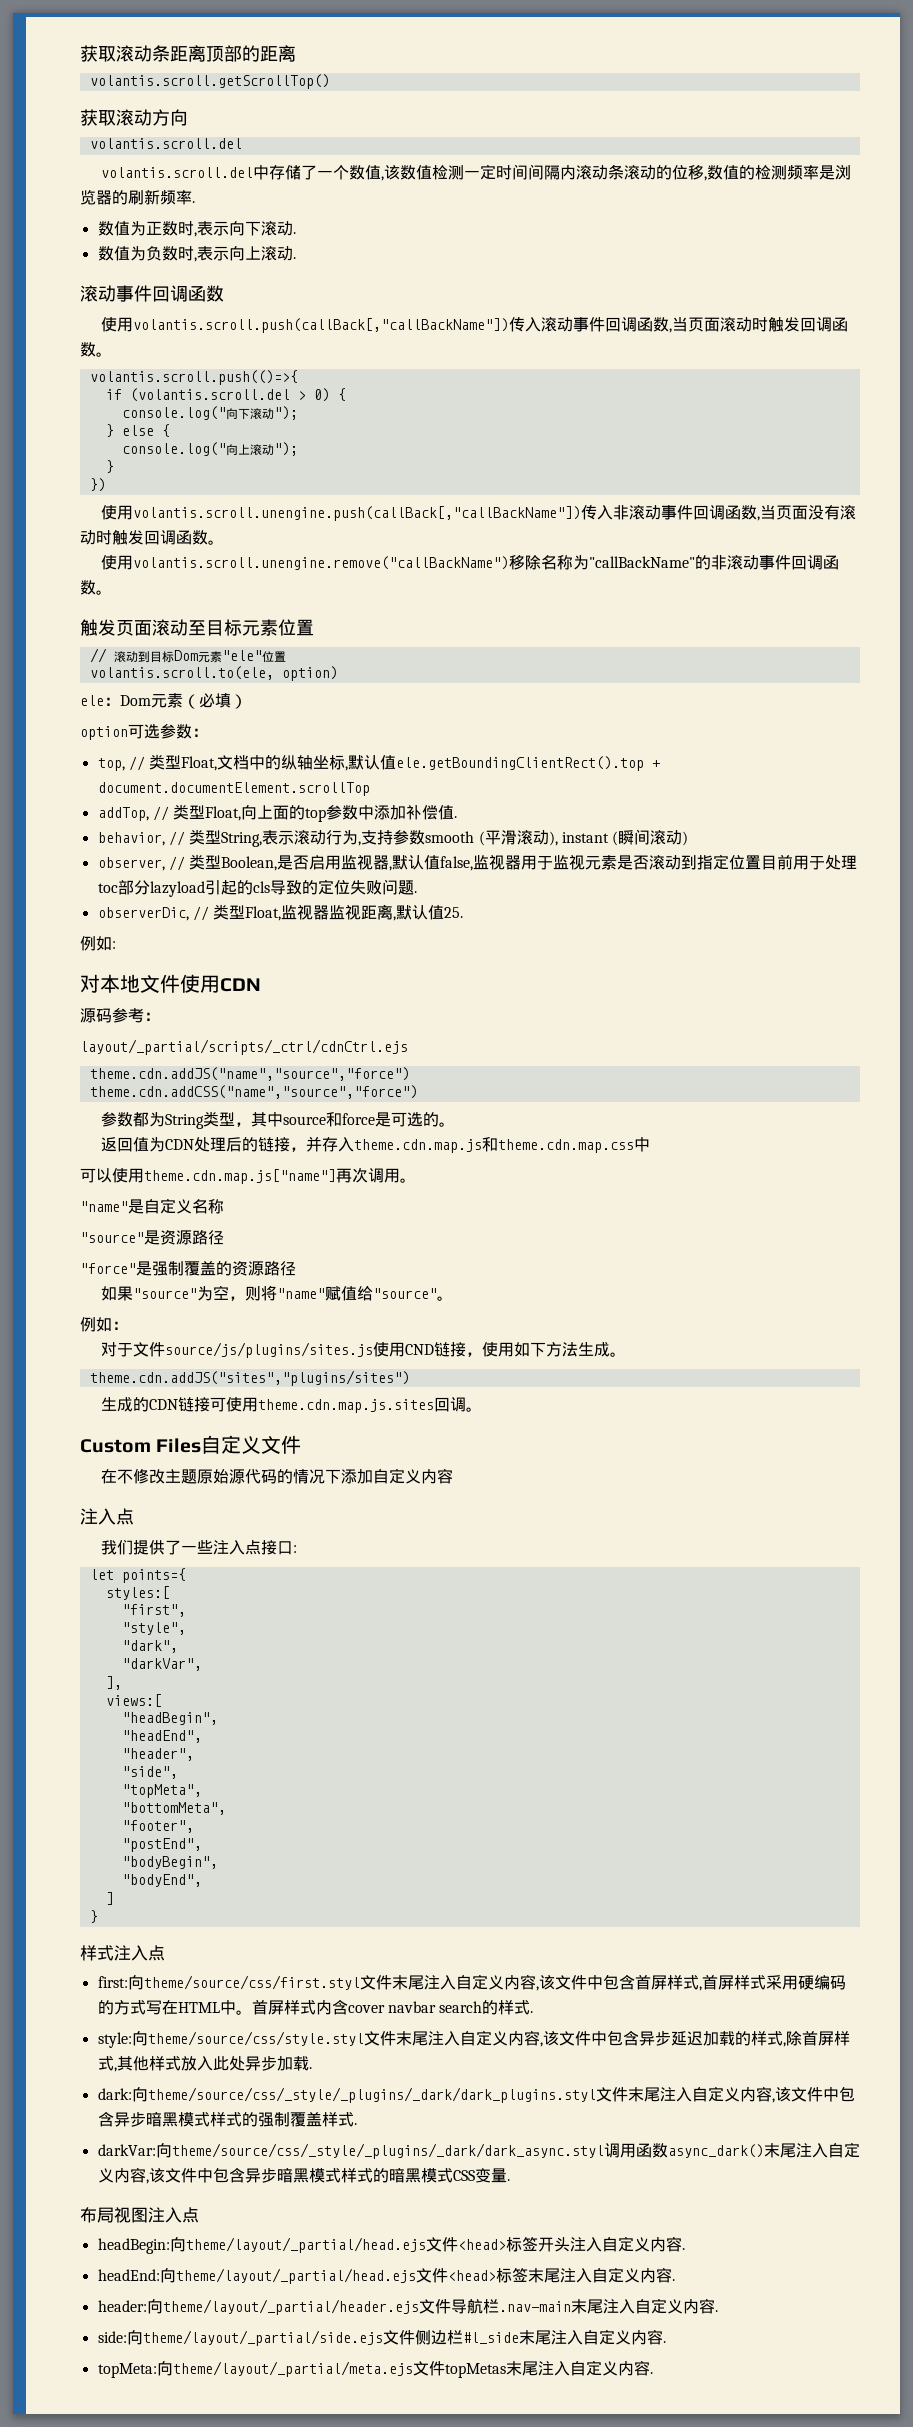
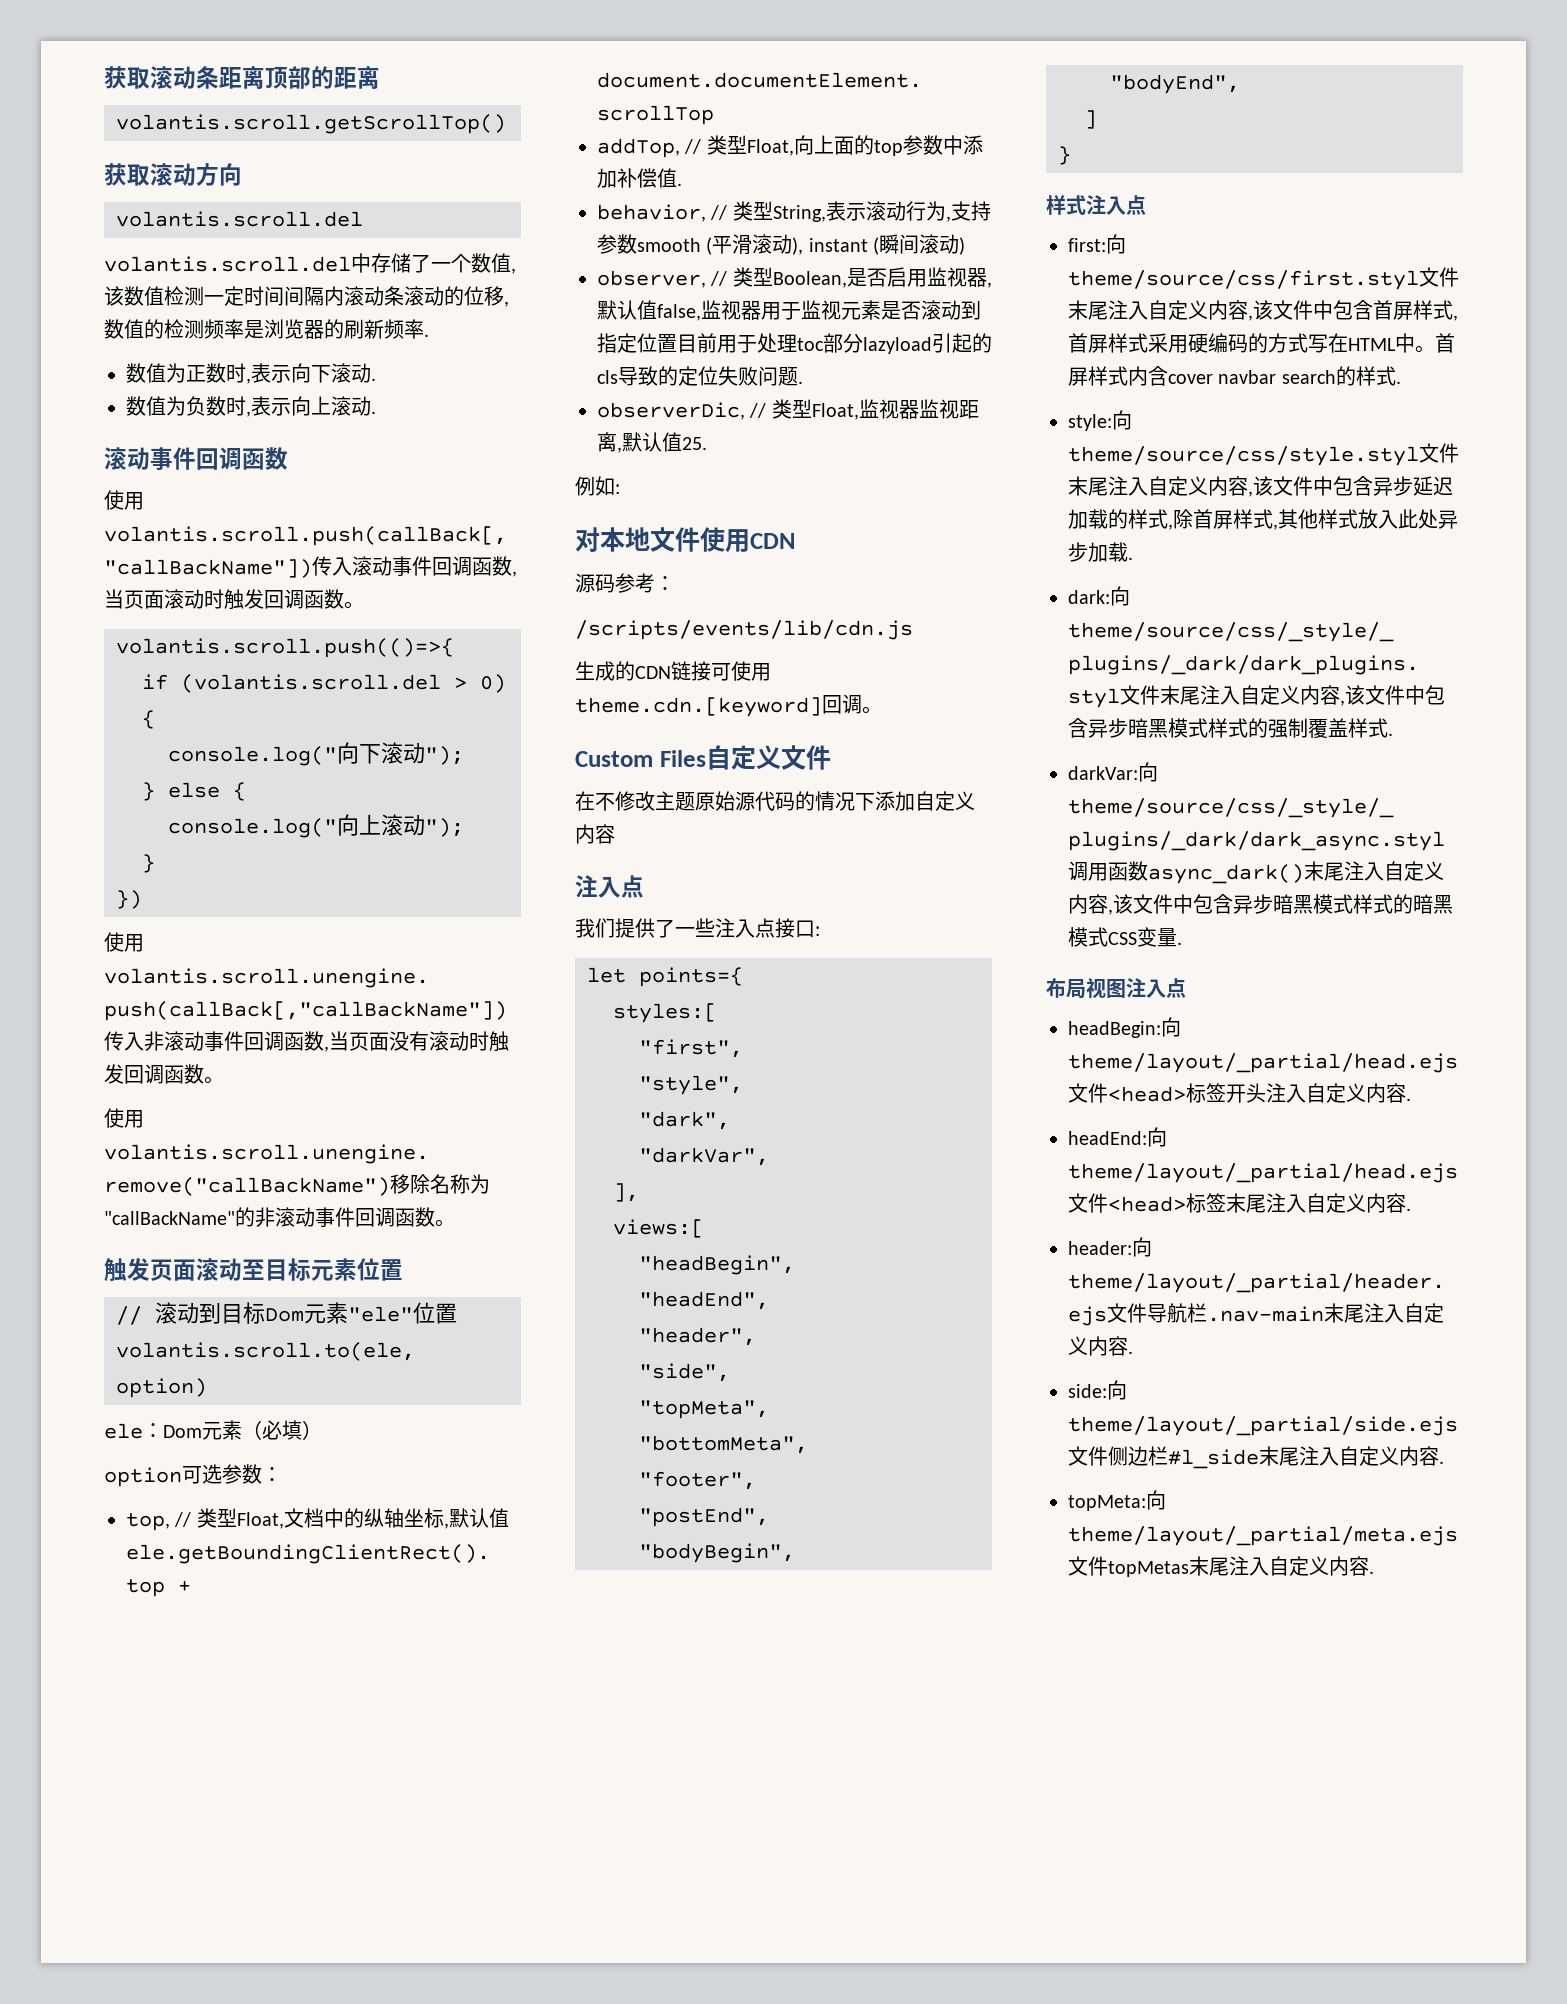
- layout/_partial/scripts/_ctrl/cdnCtrl.ejs
- theme.cdn.addJS("name","source","force")
- theme.cdn.addCSS("name","source","force")
- 参数都为String类型，其中source和force是可选的。
- 返回值为CDN处理后的链接，并存入theme.cdn.map.js和theme.cdn.map.css中
- 可以使用theme.cdn.map.js["name"]再次调用。
- "name"是自定义名称
- "source"是资源路径
- "force"是强制覆盖的资源路径
- 如果"source"为空，则将"name"赋值给"source"。
- 例如：
- 对于文件source/js/plugins/sites.js使用CND链接，使用如下方法生成。
- theme.cdn.addJS("sites","plugins/sites")
+ /scripts/events/lib/cdn.js
- 生成的CDN链接可使用theme.cdn.map.js.sites回调。
+ 生成的CDN链接可使用theme.cdn.[keyword]回调。

